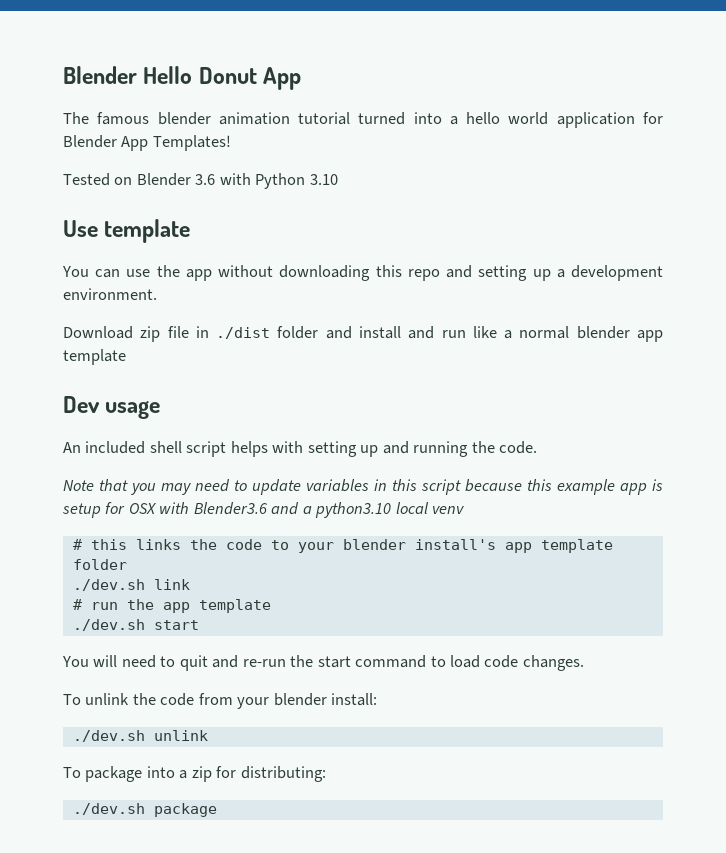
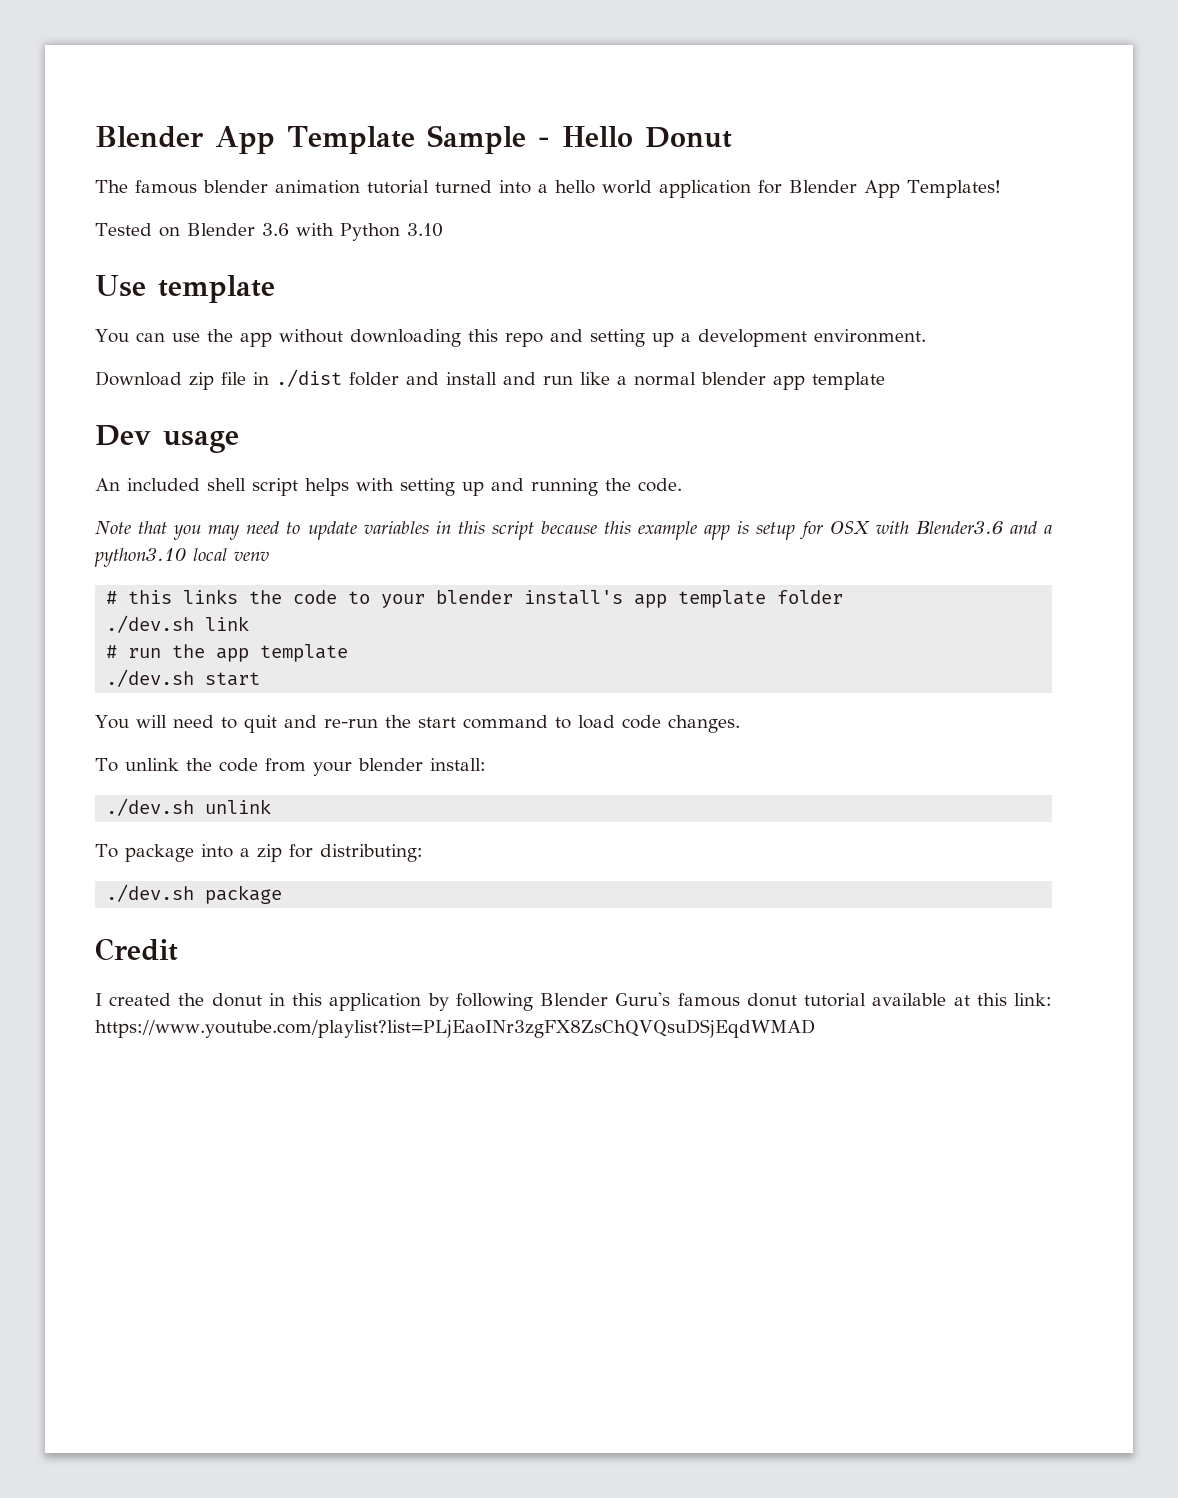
- Blender Hello Donut App
+ Blender App Template Sample - Hello Donut
+ Credit
+ I created the donut in this application by following Blender Guru's famous donut tutorial available at this link: https://www.youtube.com/playlist?list=PLjEaoINr3zgFX8ZsChQVQsuDSjEqdWMAD

